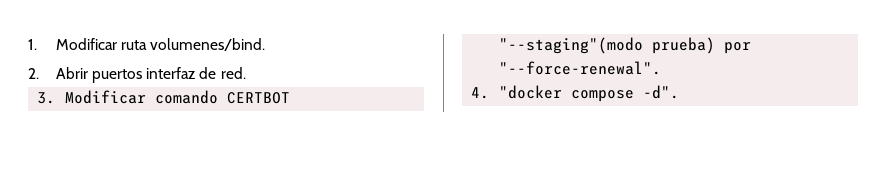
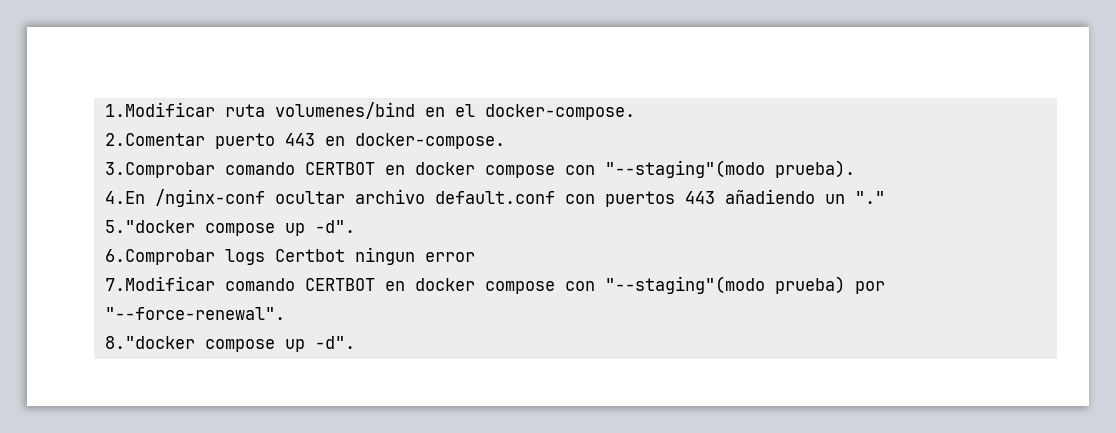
- 1. Modificar ruta volumenes/bind.
- 2. Abrir puertos interfaz de red.
- 3. Modificar comando CERTBOT "--staging"(modo prueba) por "--force-renewal".
+ 1.Modificar ruta volumenes/bind en el docker-compose.
+ 2.Comentar puerto 443 en docker-compose.
+ 3.Comprobar comando CERTBOT en docker compose con "--staging"(modo prueba).
+ 4.En /nginx-conf ocultar archivo default.conf con puertos 443 añadiendo un "."
+ 5."docker compose up -d".
+ 6.Comprobar logs Certbot ningun error
+ 7.Modificar comando CERTBOT en docker compose con "--staging"(modo prueba) por "--force-renewal".
- 4. "docker compose -d".
+ 8."docker compose up -d".

